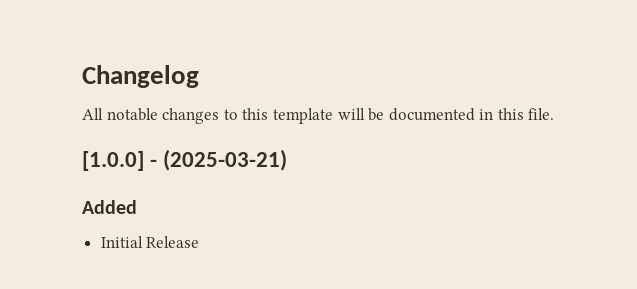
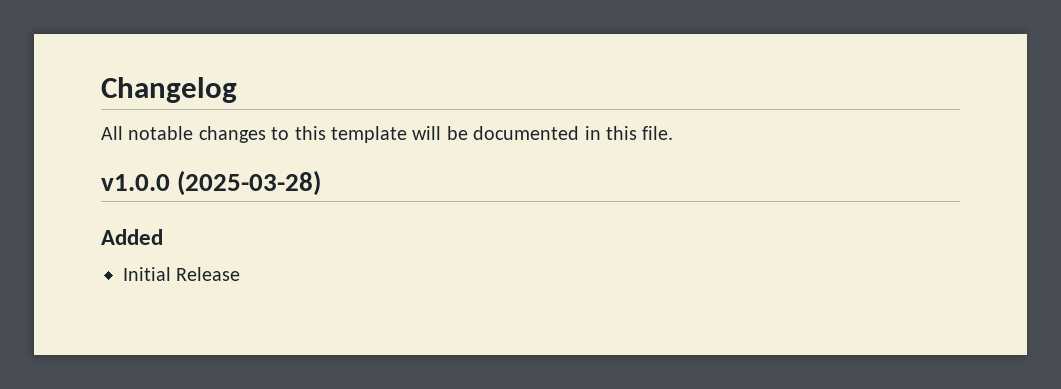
- [1.0.0] - (2025-03-21)
+ v1.0.0 (2025-03-28)

